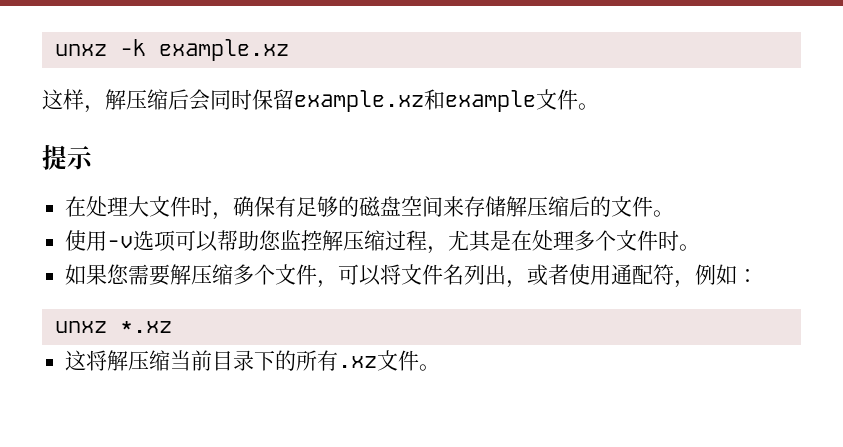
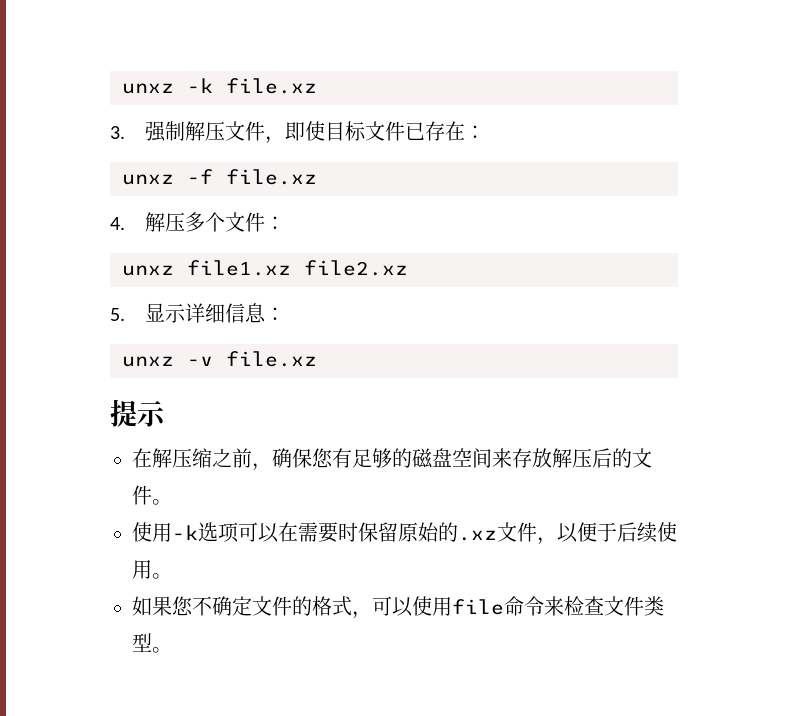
- unxz -k example.xz
- 这样，解压缩后会同时保留example.xz和example文件。
+ unxz -k file.xz
+ 3.强制解压文件，即使目标文件已存在：
+ unxz -f file.xz
+ 4.解压多个文件：
+ unxz file1.xz file2.xz
+ 5.显示详细信息：
+ unxz -v file.xz
  提示
- 在处理大文件时，确保有足够的磁盘空间来存储解压缩后的文件。
+ 在解压缩之前，确保您有足够的磁盘空间来存放解压后的文件。
- 使用-v选项可以帮助您监控解压缩过程，尤其是在处理多个文件时。
- 如果您需要解压缩多个文件，可以将文件名列出，或者使用通配符，例如：
- unxz *.xz
- 这将解压缩当前目录下的所有.xz文件。
+ 使用-k选项可以在需要时保留原始的.xz文件，以便于后续使用。
+ 如果您不确定文件的格式，可以使用file命令来检查文件类型。

